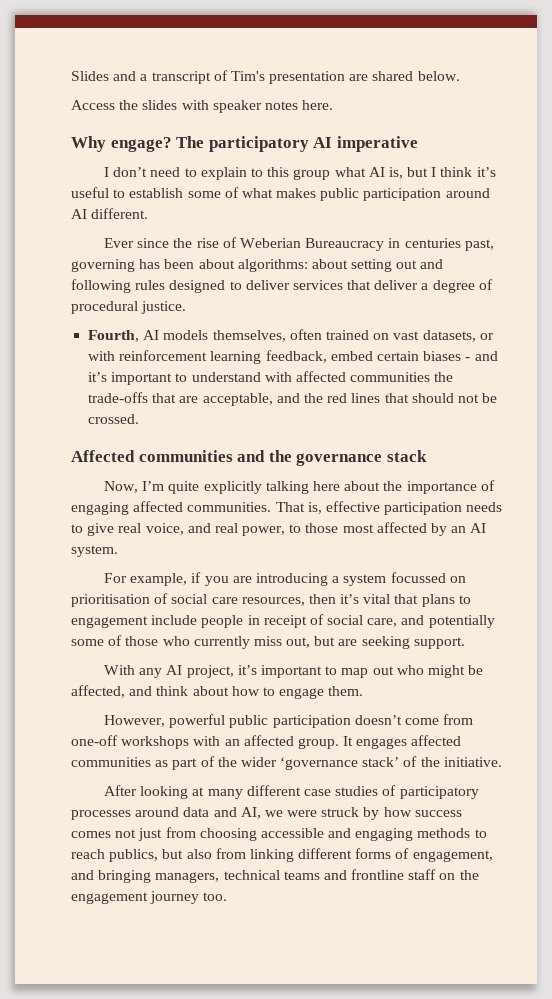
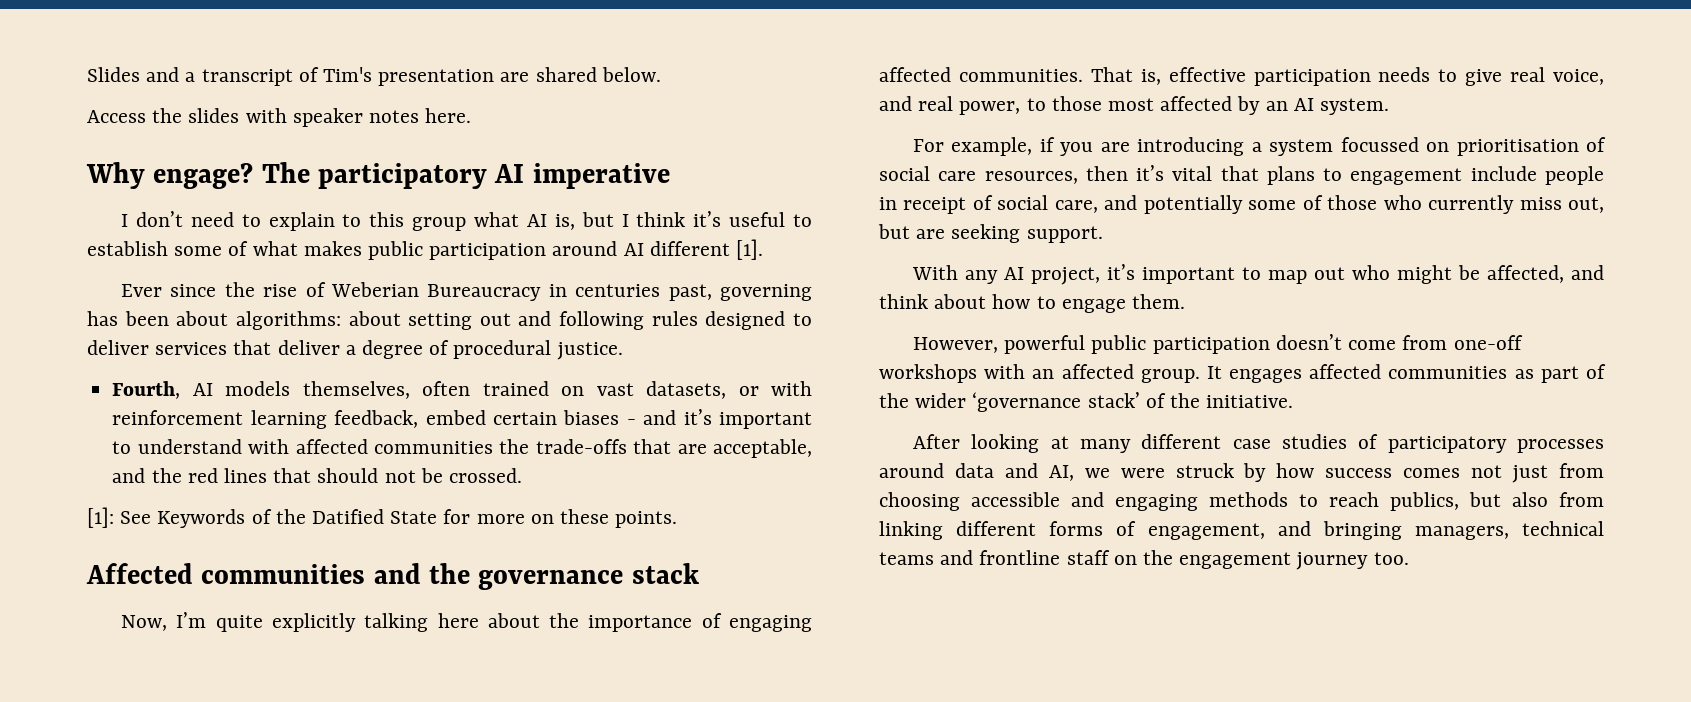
- I don’t need to explain to this group what AI is, but I think it’s useful to establish some of what makes public participation around AI different.
+ I don’t need to explain to this group what AI is, but I think it’s useful to establish some of what makes public participation around AI different [1].
+ [1]: See Keywords of the Datified State for more on these points.

